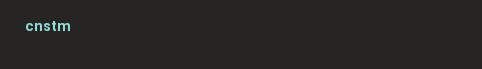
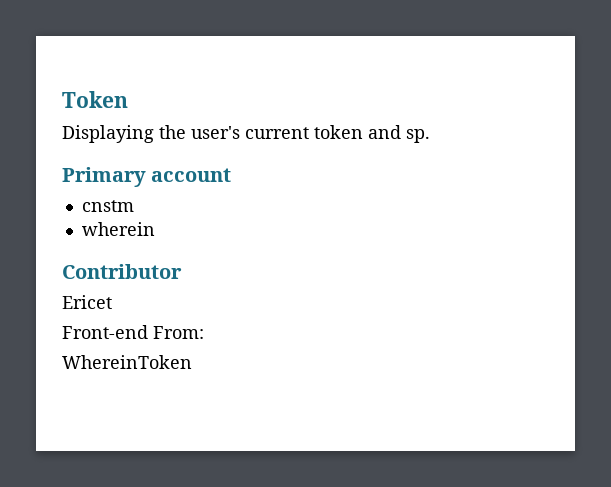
+ Token
+ Displaying the user's current token and sp.
+ Primary account
  cnstm
+ wherein
+ Contributor
+ Ericet
+ Front-end From:
+ WhereinToken

